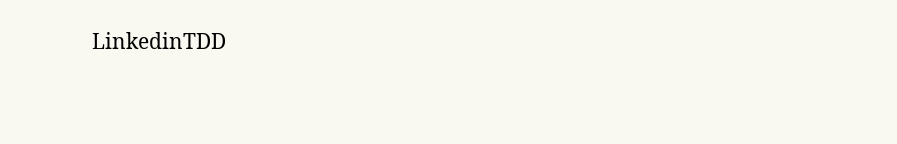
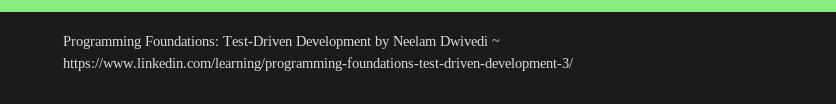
- LinkedinTDD
+ Programming Foundations: Test-Driven Development by Neelam Dwivedi ~ https://www.linkedin.com/learning/programming-foundations-test-driven-development-3/

